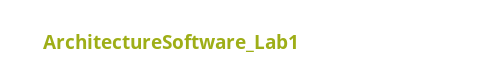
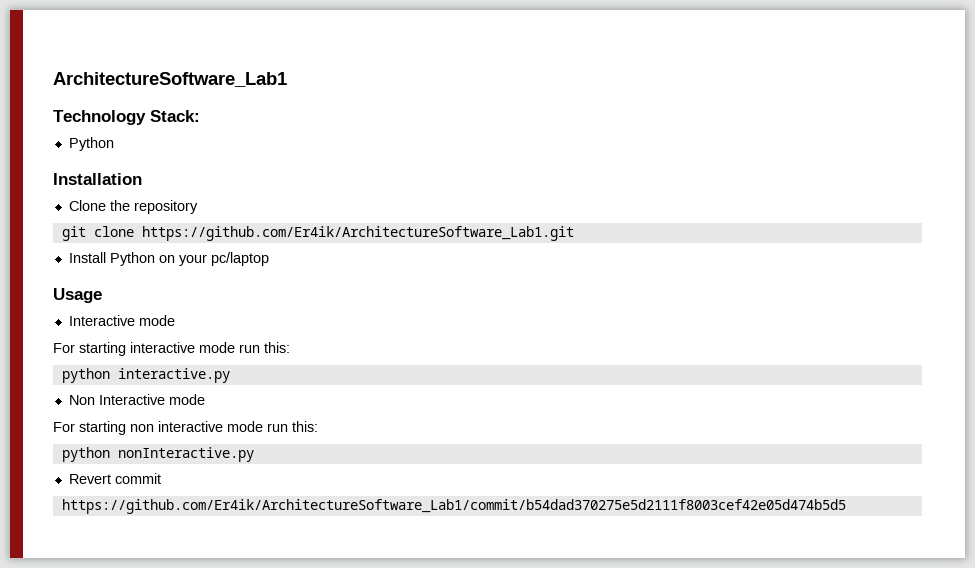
+ Technology Stack:
+ Python
+ Installation
+ Clone the repository
+ git clone https://github.com/Er4ik/ArchitectureSoftware_Lab1.git
+ Install Python on your pc/laptop
+ Usage
+ Interactive mode
+ For starting interactive mode run this:
+ python interactive.py
+ Non Interactive mode
+ For starting non interactive mode run this:
+ python nonInteractive.py
+ Revert commit
+ https://github.com/Er4ik/ArchitectureSoftware_Lab1/commit/b54dad370275e5d2111f8003cef42e05d474b5d5

